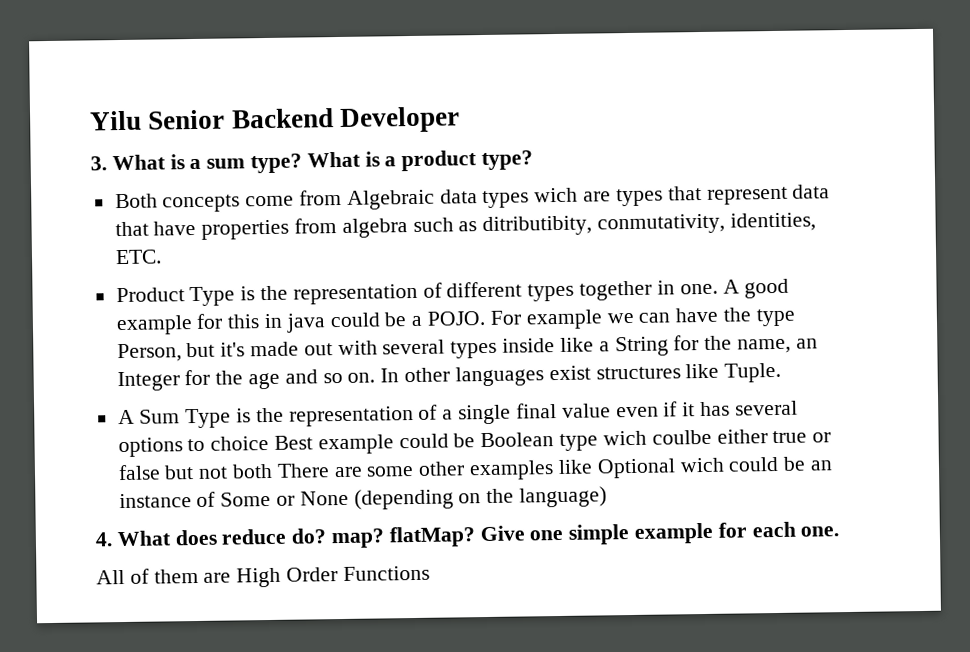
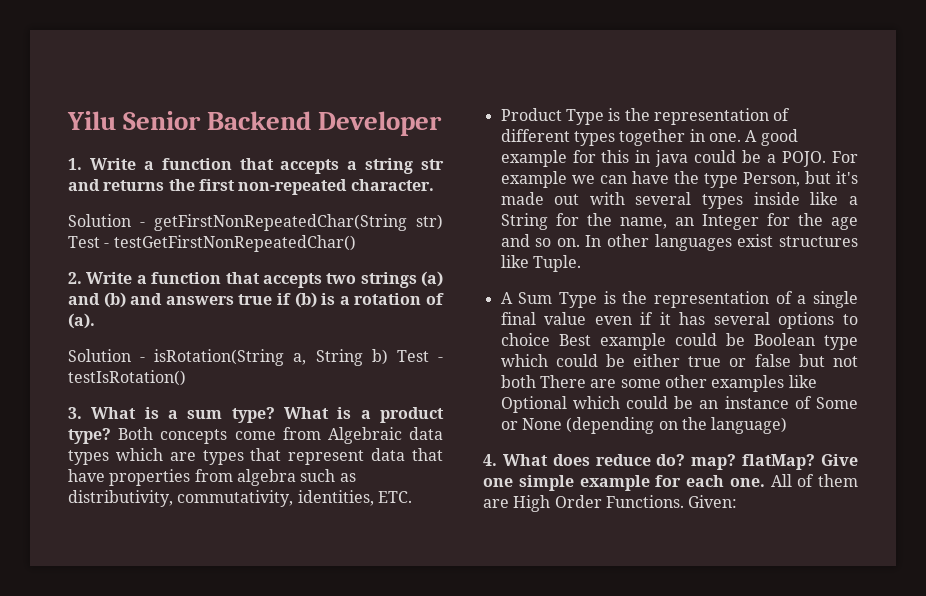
+ 1. Write a function that accepts a string str and returns the first non-repeated character.
+ Solution - getFirstNonRepeatedChar(String str) Test - testGetFirstNonRepeatedChar()
+ 2. Write a function that accepts two strings (a) and (b) and answers true if (b) is a rotation of (a).
+ Solution - isRotation(String a, String b) Test - testIsRotation()
- What is a product type?
- Both concepts come from Algebraic data types wich are types that represent data that have properties from algebra such as ditributibity, conmutativity, identities, ETC.
+ What is a product type? Both concepts come from Algebraic data types which are types that represent data that have properties from algebra such as distributivity, commutativity, identities, ETC.
- A Sum Type is the representation of a single final value even if it has several options to choice Best example could be Boolean type wich coulbe either true or false but not both There are some other examples like Optional wich could be an instance of Some or None (depending on the language)
+ A Sum Type is the representation of a single final value even if it has several options to choice Best example could be Boolean type which could be either true or false but not both There are some other examples like Optional which could be an instance of Some or None (depending on the language)
- Give one simple example for each one.
- All of them are High Order Functions
+ Give one simple example for each one. All of them are High Order Functions. Given:

